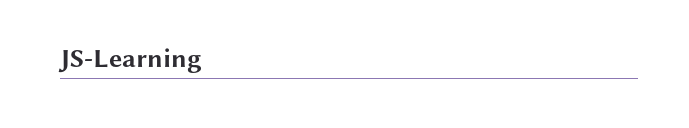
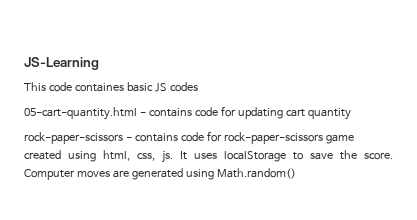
+ This code containes basic JS codes
+ 05-cart-quantity.html - contains code for updating cart quantity
+ rock-paper-scissors - contains code for rock-paper-scissors game created using html, css, js. It uses localStorage to save the score. Computer moves are generated using Math.random()

